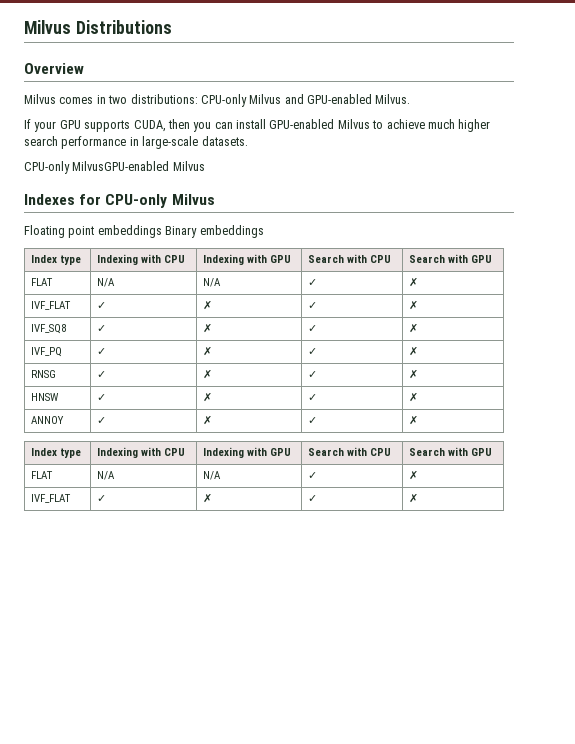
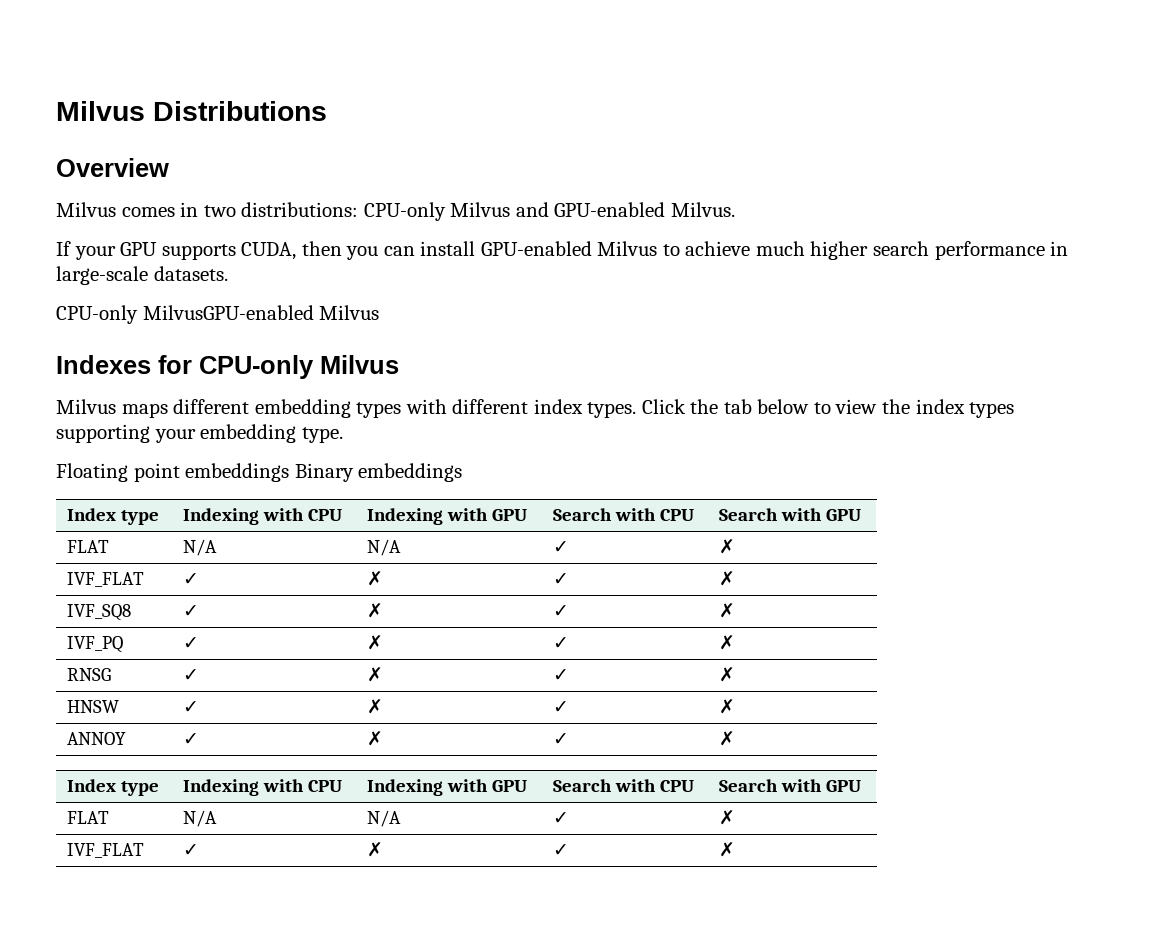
+ Milvus maps different embedding types with different index types. Click the tab below to view the index types supporting your embedding type.

